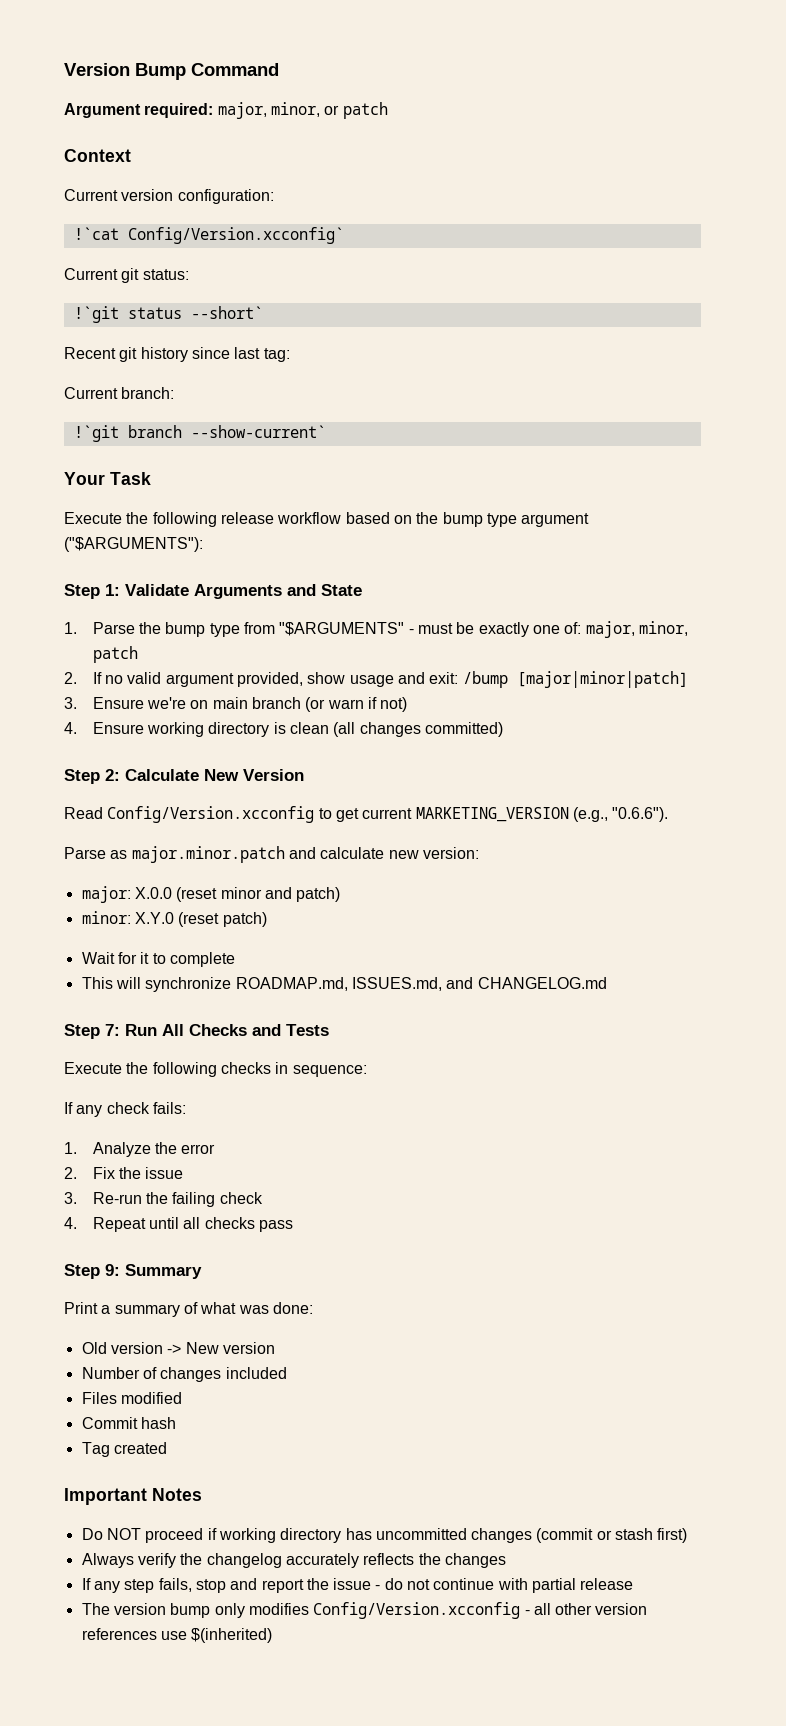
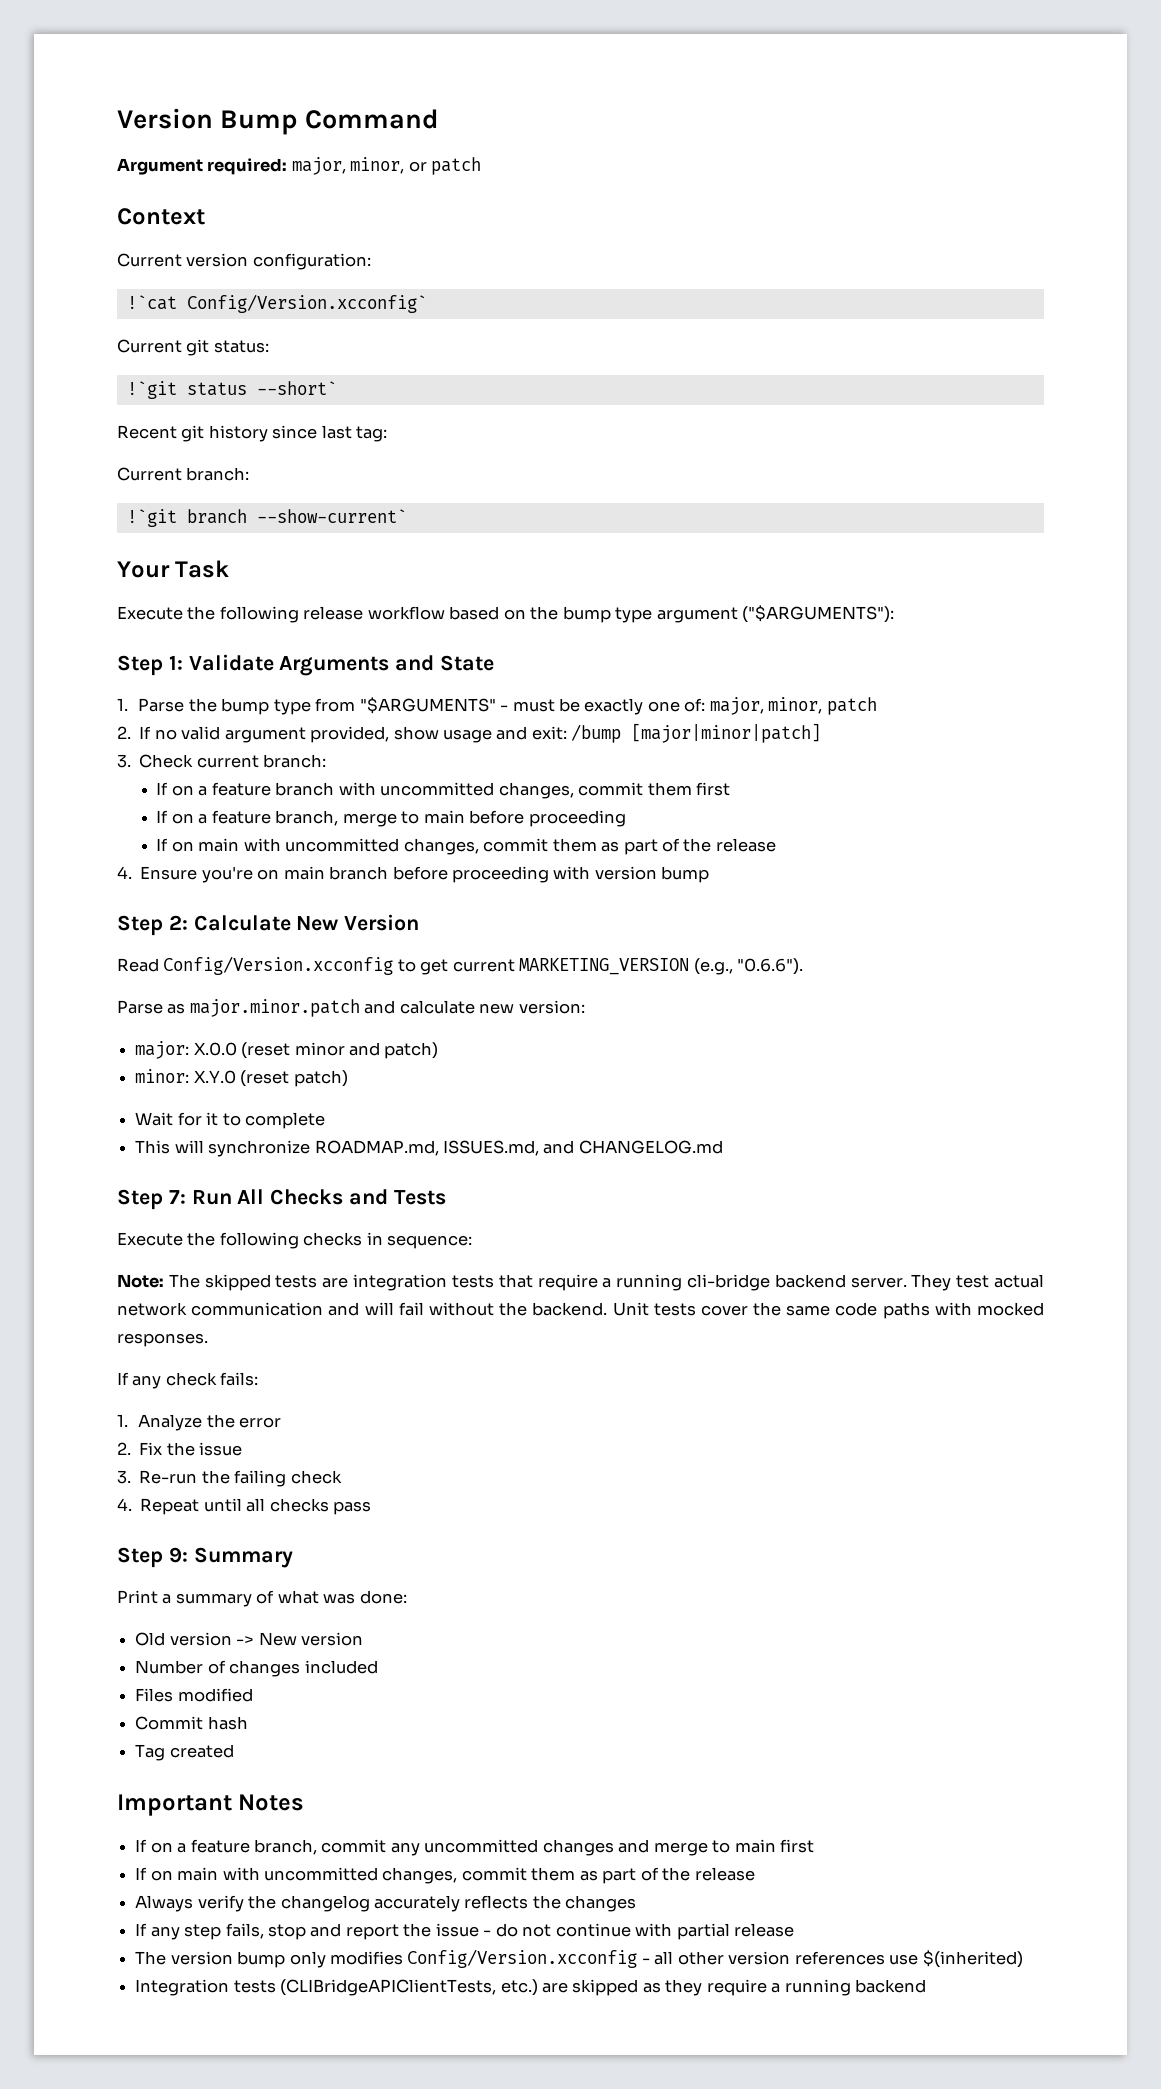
- 3. Ensure we're on main branch (or warn if not)
- 4. Ensure working directory is clean (all changes committed)
+ 3. Check current branch:
+ If on a feature branch with uncommitted changes, commit them first
+ If on a feature branch, merge to main before proceeding
+ If on main with uncommitted changes, commit them as part of the release
+ 4. Ensure you're on main branch before proceeding with version bump
+ Note: The skipped tests are integration tests that require a running cli-bridge backend server. They test actual network communication and will fail without the backend. Unit tests cover the same code paths with mocked responses.
- Do NOT proceed if working directory has uncommitted changes (commit or stash first)
+ If on a feature branch, commit any uncommitted changes and merge to main first
+ If on main with uncommitted changes, commit them as part of the release
+ Integration tests (CLIBridgeAPIClientTests, etc.) are skipped as they require a running backend

